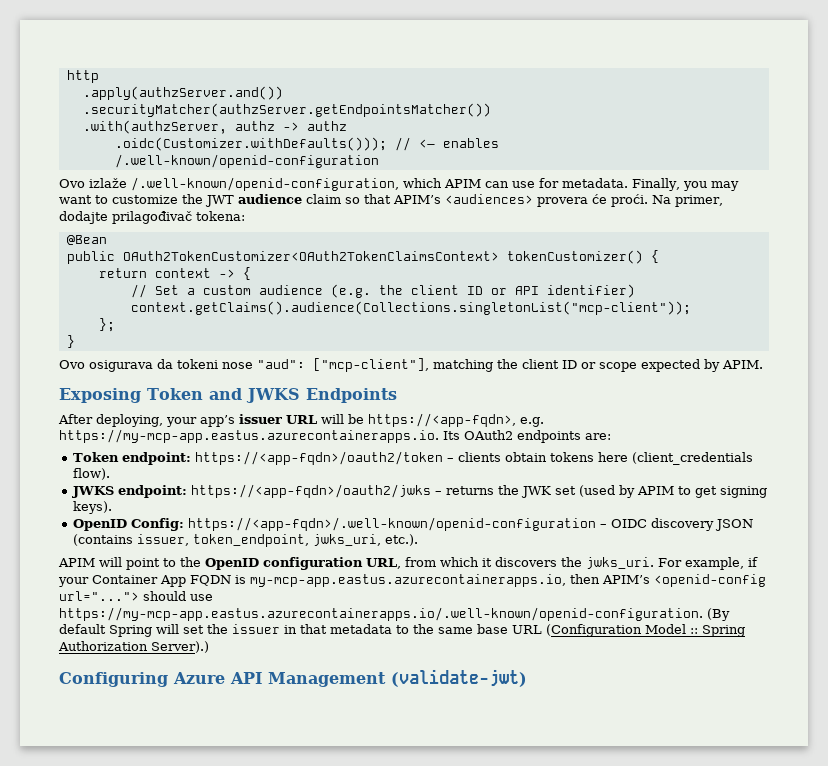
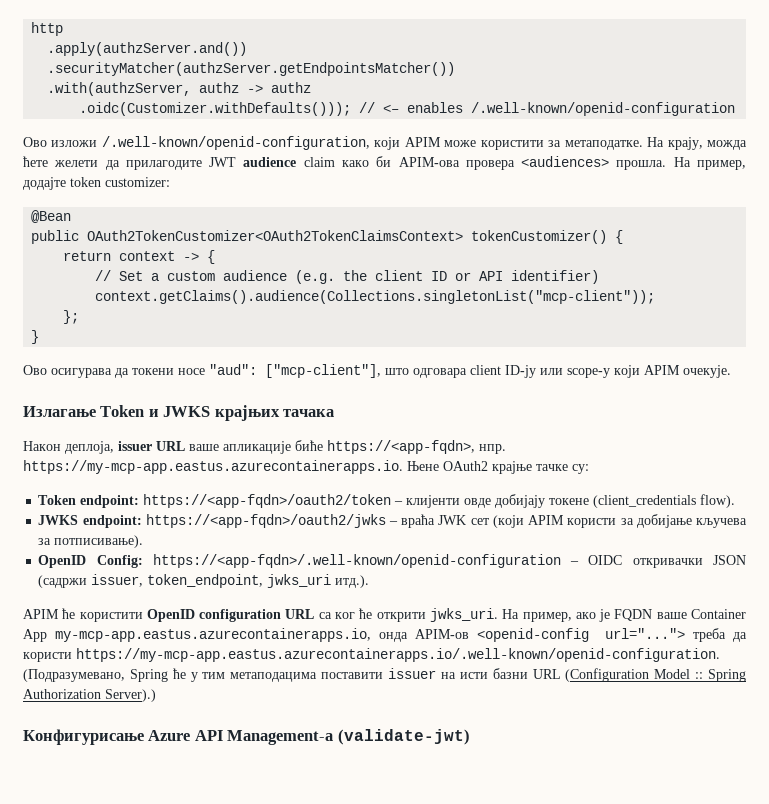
- Ovo izlaže /.well-known/openid-configuration, which APIM can use for metadata. Finally, you may want to customize the JWT audience claim so that APIM’s <audiences> provera će proći. Na primer, dodajte prilagođivač tokena:
+ Ово изложи /.well-known/openid-configuration, који APIM може користити за метаподатке. На крају, можда ћете желети да прилагодите JWT audience claim како би APIM-ова провера <audiences> прошла. На пример, додајте token customizer:
- Ovo osigurava da tokeni nose "aud": ["mcp-client"], matching the client ID or scope expected by APIM.
- Exposing Token and JWKS Endpoints
- After deploying, your app’s issuer URL will be https://<app-fqdn>, e.g. https://my-mcp-app.eastus.azurecontainerapps.io. Its OAuth2 endpoints are:
+ Ово осигурава да токени носе "aud": ["mcp-client"], што одговара client ID-ју или scope-у који APIM очекује.
+ Излагање Token и JWKS крајњих тачака
+ Након деплоја, issuer URL ваше апликације биће https://<app-fqdn>, нпр. https://my-mcp-app.eastus.azurecontainerapps.io. Њене OAuth2 крајње тачке су:
- Token endpoint: https://<app-fqdn>/oauth2/token – clients obtain tokens here (client_credentials flow).
+ Token endpoint: https://<app-fqdn>/oauth2/token – клијенти овде добијају токене (client_credentials flow).
- JWKS endpoint: https://<app-fqdn>/oauth2/jwks – returns the JWK set (used by APIM to get signing keys).
+ JWKS endpoint: https://<app-fqdn>/oauth2/jwks – враћа JWK сет (који APIM користи за добијање кључева за потписивање).
- OpenID Config: https://<app-fqdn>/.well-known/openid-configuration – OIDC discovery JSON (contains issuer, token_endpoint, jwks_uri, etc.).
- APIM will point to the OpenID configuration URL, from which it discovers the jwks_uri. For example, if your Container App FQDN is my-mcp-app.eastus.azurecontainerapps.io, then APIM’s <openid-config url="..."> should use https://my-mcp-app.eastus.azurecontainerapps.io/.well-known/openid-configuration. (By default Spring will set the issuer in that metadata to the same base URL (Configuration Model :: Spring Authorization Server).)
+ OpenID Config: https://<app-fqdn>/.well-known/openid-configuration – OIDC откривачки JSON (садржи issuer, token_endpoint, jwks_uri итд.).
+ APIM ће користити OpenID configuration URL са ког ће открити jwks_uri. На пример, ако је FQDN ваше Container App my-mcp-app.eastus.azurecontainerapps.io, онда APIM-ов <openid-config url="..."> треба да користи https://my-mcp-app.eastus.azurecontainerapps.io/.well-known/openid-configuration. (Подразумевано, Spring ће у тим метаподацима поставити issuer на исти базни URL (Configuration Model :: Spring Authorization Server).)
- Configuring Azure API Management (validate-jwt)
+ Конфигурисање Azure API Management-а (validate-jwt)

